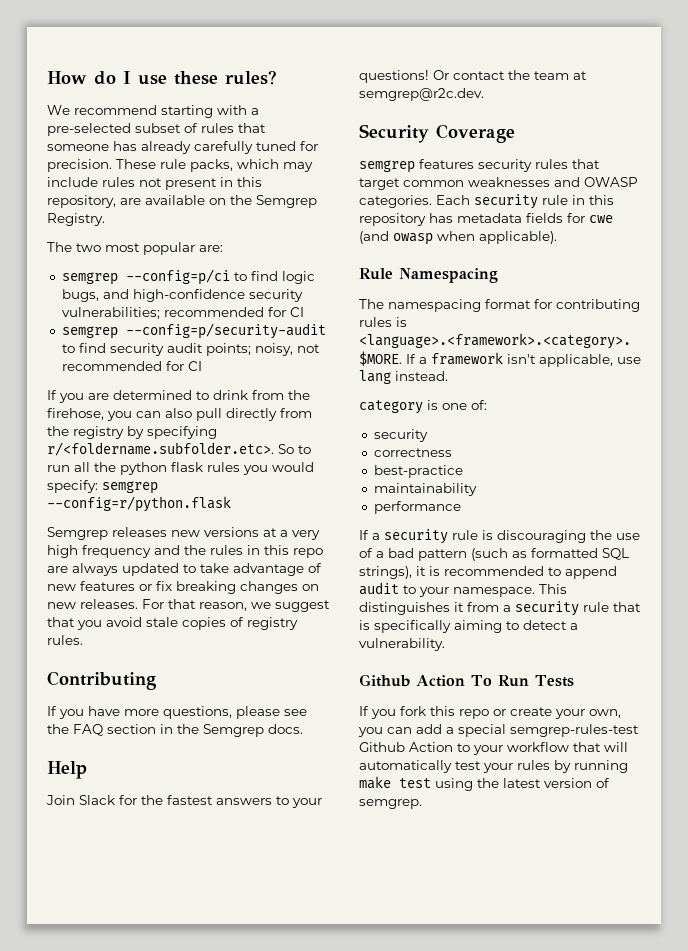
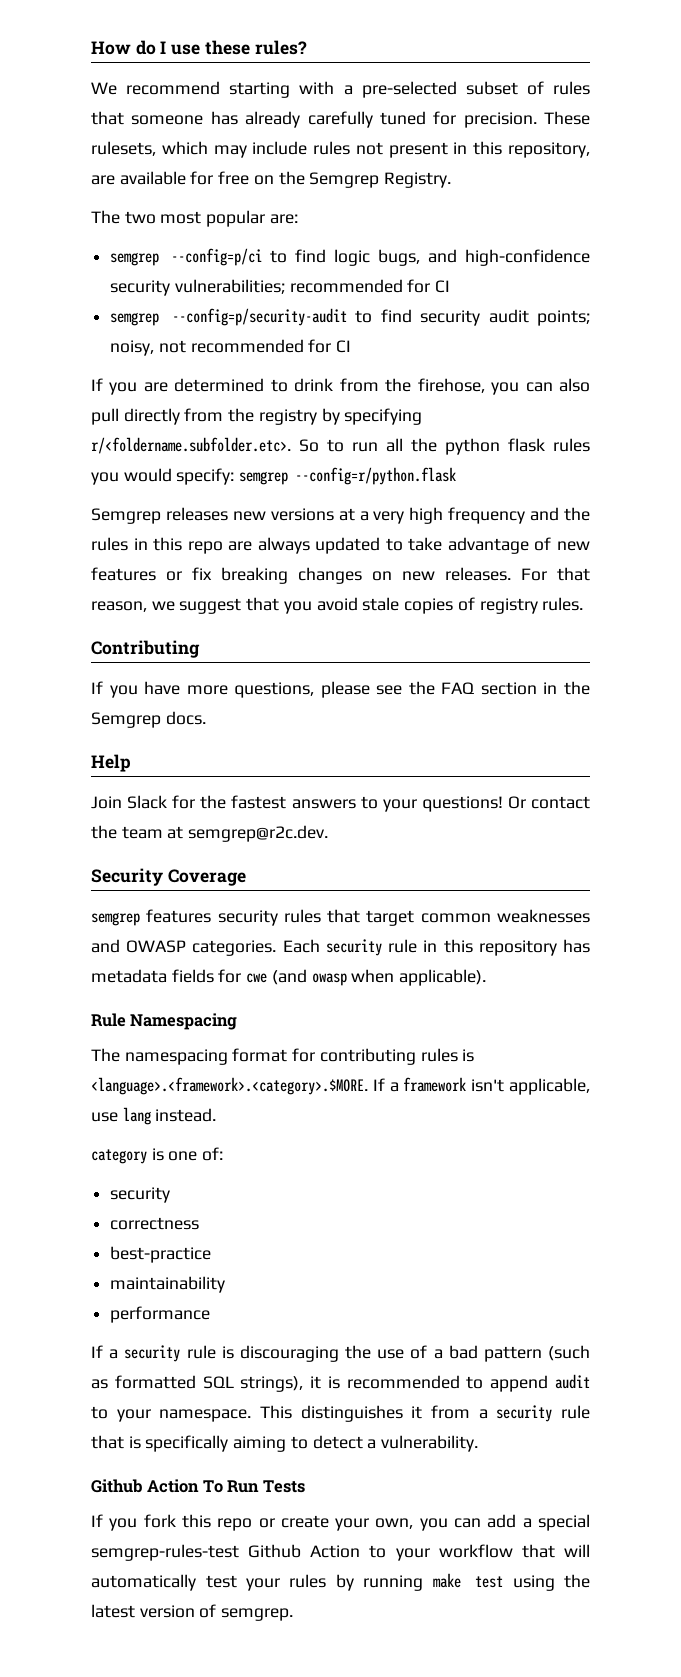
- These rule packs, which may include rules not present in this repository, are available on the Semgrep Registry.
+ These rulesets, which may include rules not present in this repository, are available for free on the Semgrep Registry.

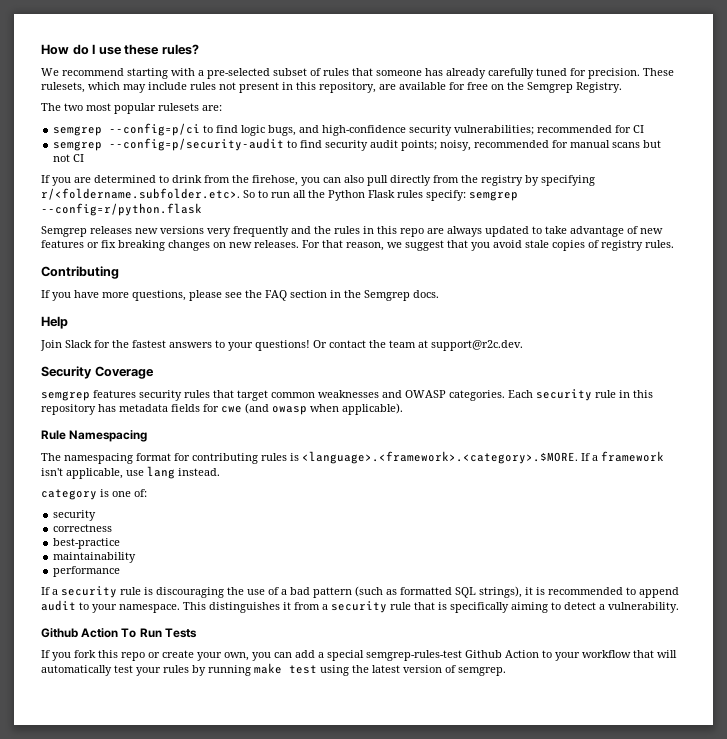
- The two most popular are:
+ The two most popular rulesets are:
- semgrep --config=p/security-audit to find security audit points; noisy, not recommended for CI
+ semgrep --config=p/security-audit to find security audit points; noisy, recommended for manual scans but not CI
- If you are determined to drink from the firehose, you can also pull directly from the registry by specifying r/<foldername.subfolder.etc>. So to run all the python flask rules you would specify: semgrep --config=r/python.flask
+ If you are determined to drink from the firehose, you can also pull directly from the registry by specifying r/<foldername.subfolder.etc>. So to run all the Python Flask rules specify: semgrep --config=r/python.flask
- Semgrep releases new versions at a very high frequency and the rules in this repo are always updated to take advantage of new features or fix breaking changes on new releases.
+ Semgrep releases new versions very frequently and the rules in this repo are always updated to take advantage of new features or fix breaking changes on new releases.
- Or contact the team at semgrep@r2c.dev.
+ Or contact the team at support@r2c.dev.

